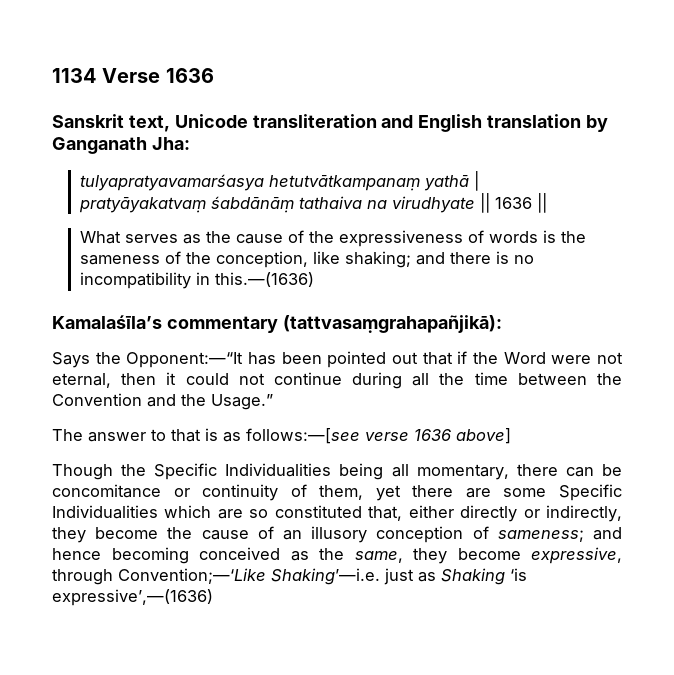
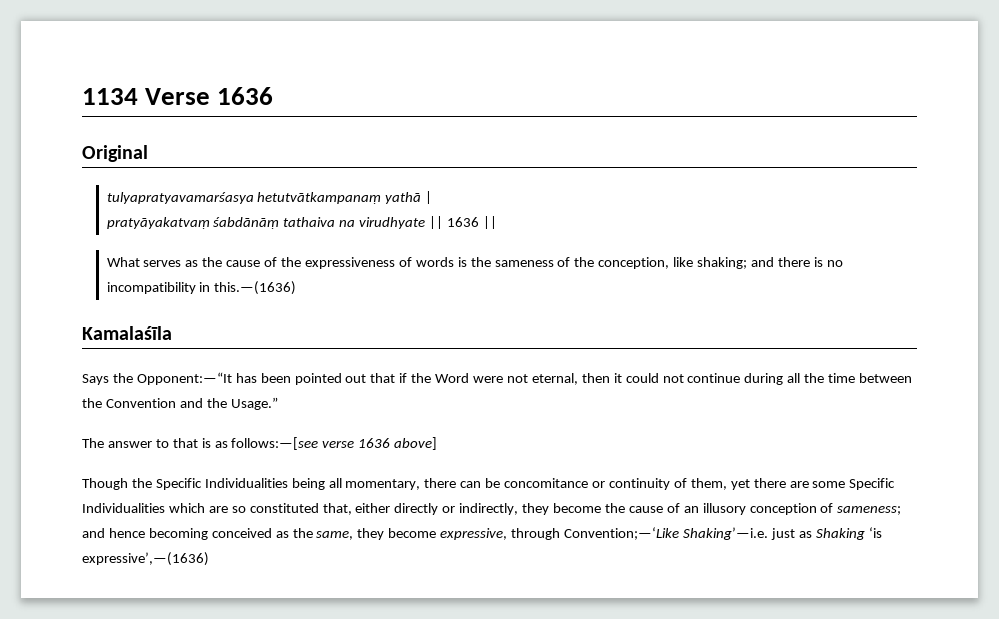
- Sanskrit text, Unicode transliteration and English translation by Ganganath Jha:
+ Original
- Kamalaśīla’s commentary (tattvasaṃgrahapañjikā):
+ Kamalaśīla

